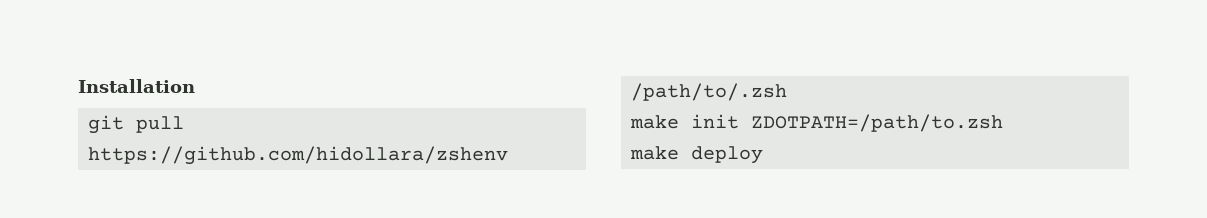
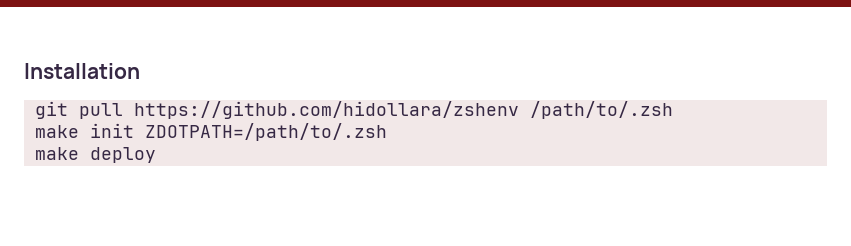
- make init ZDOTPATH=/path/to.zsh
+ make init ZDOTPATH=/path/to/.zsh

